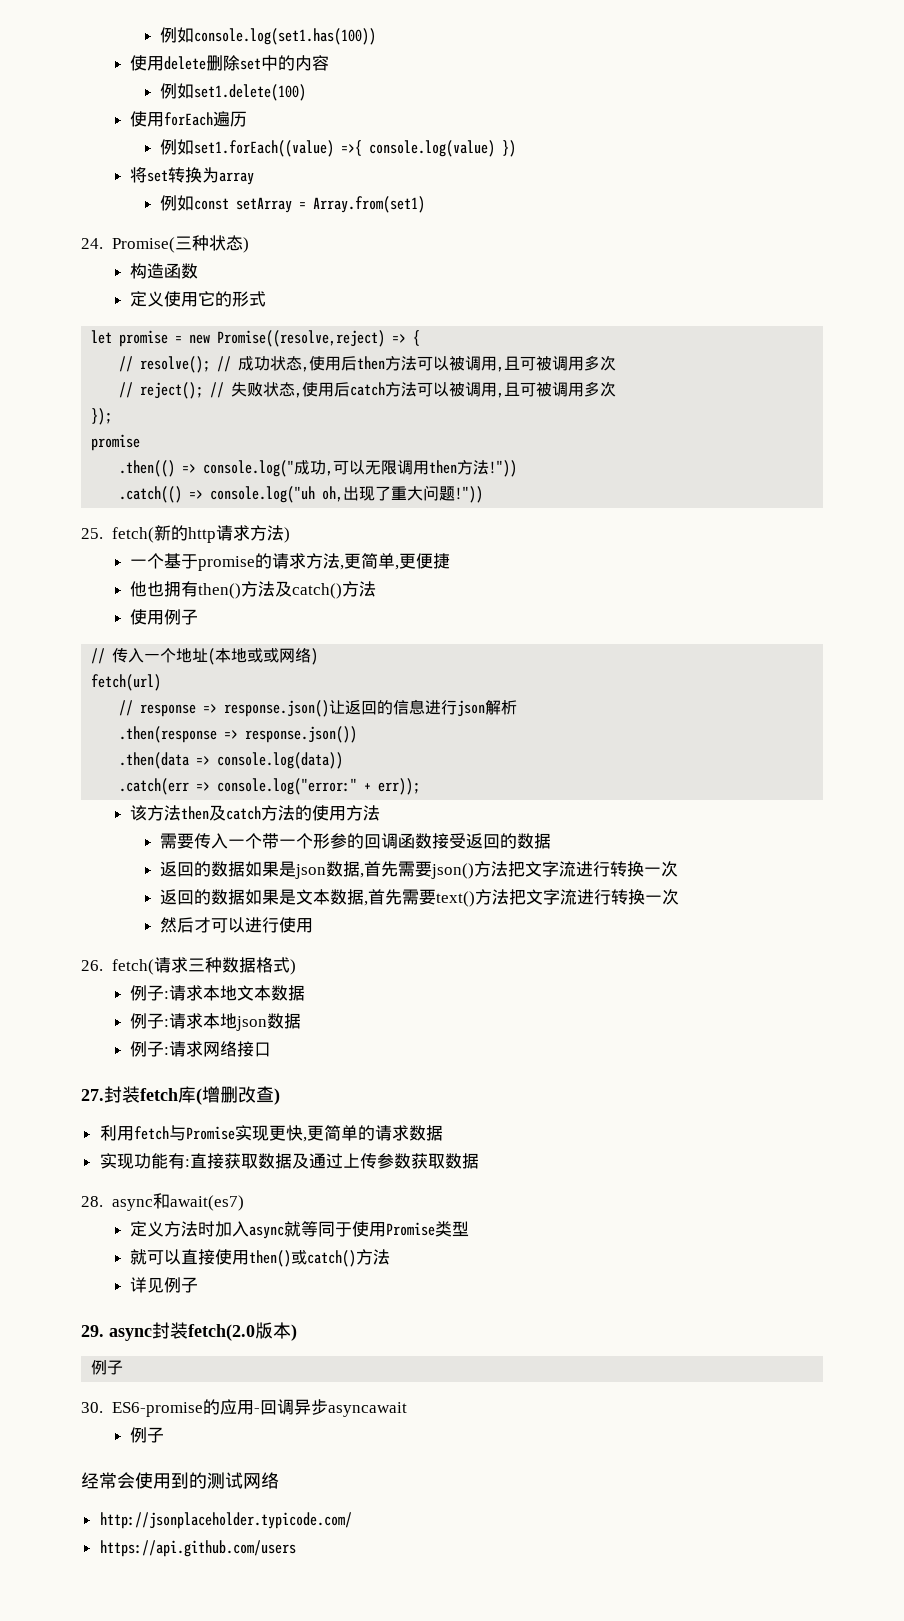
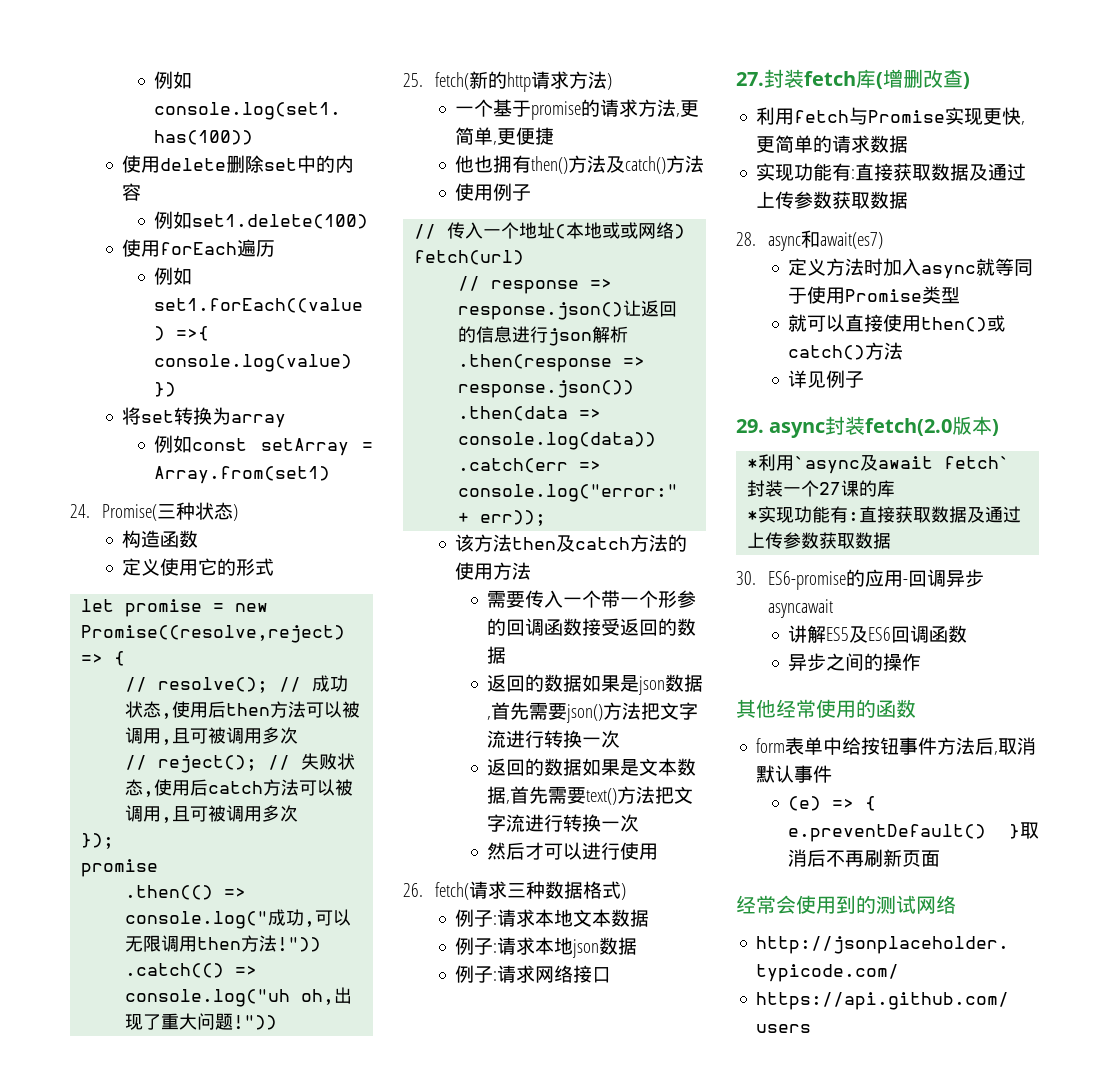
  29. async封装fetch(2.0版本)
- 例子
+ *利用`async及await fetch`封装一个27课的库
+ *实现功能有:直接获取数据及通过上传参数获取数据
  30. ES6-promise的应用-回调异步asyncawait
- 例子
+ 讲解ES5及ES6回调函数
+ 异步之间的操作
+ 其他经常使用的函数
+ form表单中给按钮事件方法后,取消默认事件
+ (e) => { e.preventDefault() }取消后不再刷新页面

